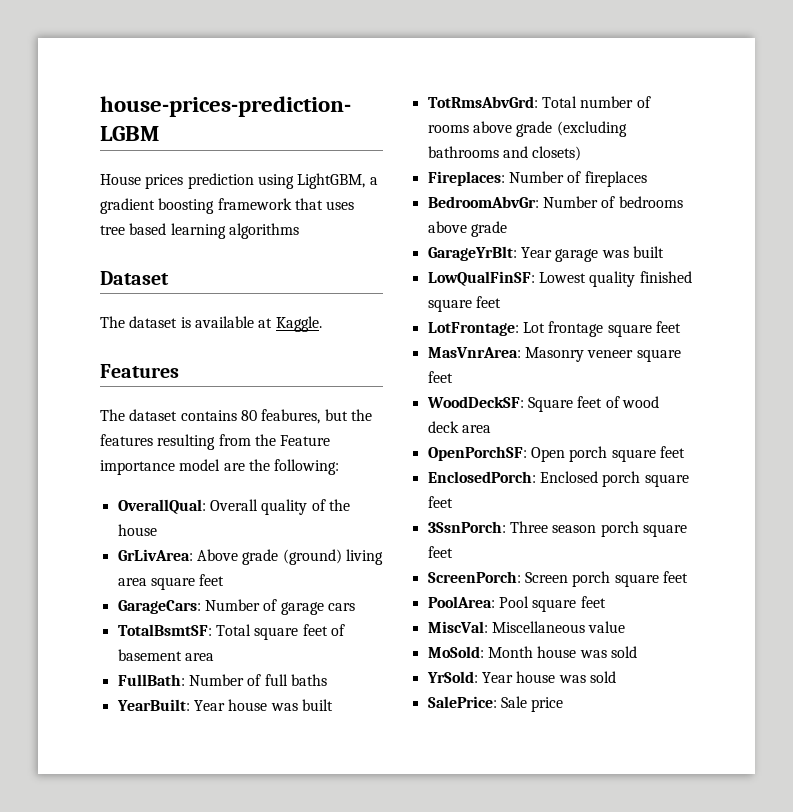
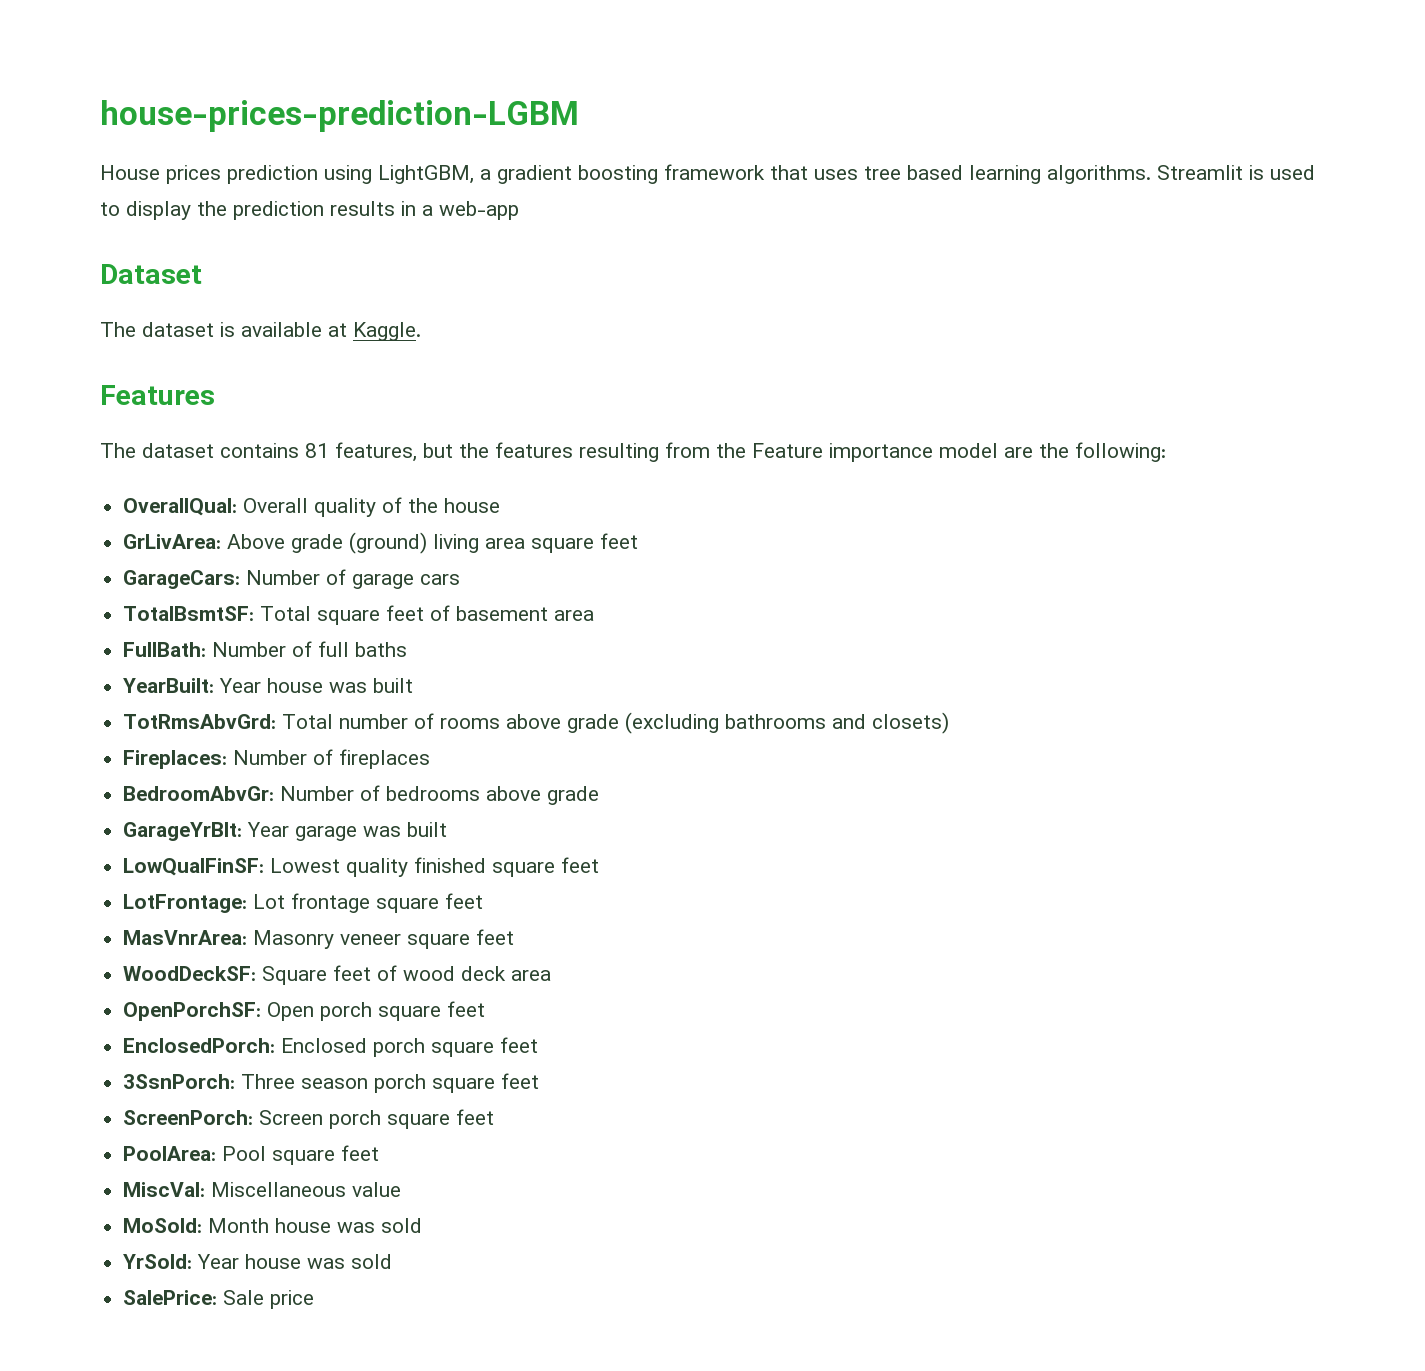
- House prices prediction using LightGBM, a gradient boosting framework that uses tree based learning algorithms
+ House prices prediction using LightGBM, a gradient boosting framework that uses tree based learning algorithms. Streamlit is used to display the prediction results in a web-app
- The dataset contains 80 feabures, but the features resulting from the Feature importance model are the following:
+ The dataset contains 81 features, but the features resulting from the Feature importance model are the following:

